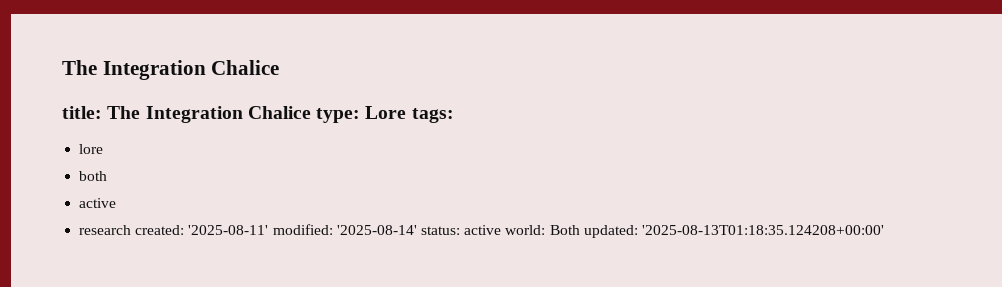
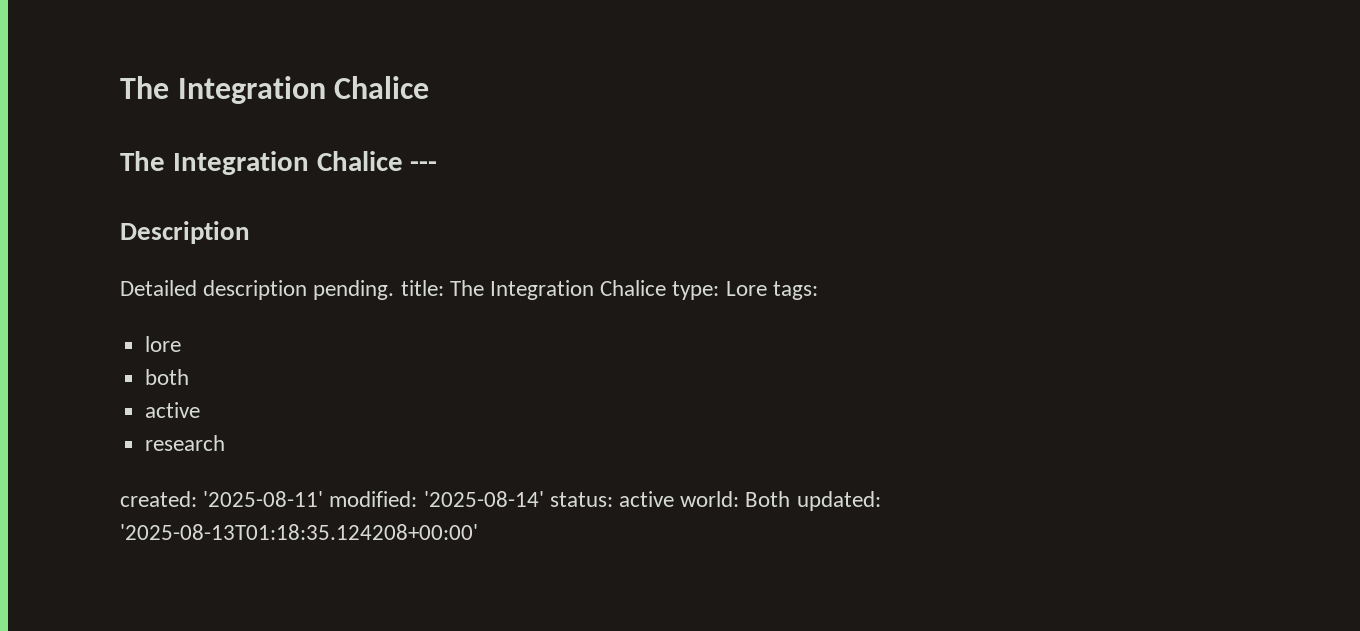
- title: The Integration Chalice type: Lore tags:
+ The Integration Chalice ---
+ Description
+ Detailed description pending. title: The Integration Chalice type: Lore tags:
- research created: '2025-08-11' modified: '2025-08-14' status: active world: Both updated: '2025-08-13T01:18:35.124208+00:00'
+ research
+ created: '2025-08-11' modified: '2025-08-14' status: active world: Both updated: '2025-08-13T01:18:35.124208+00:00'

